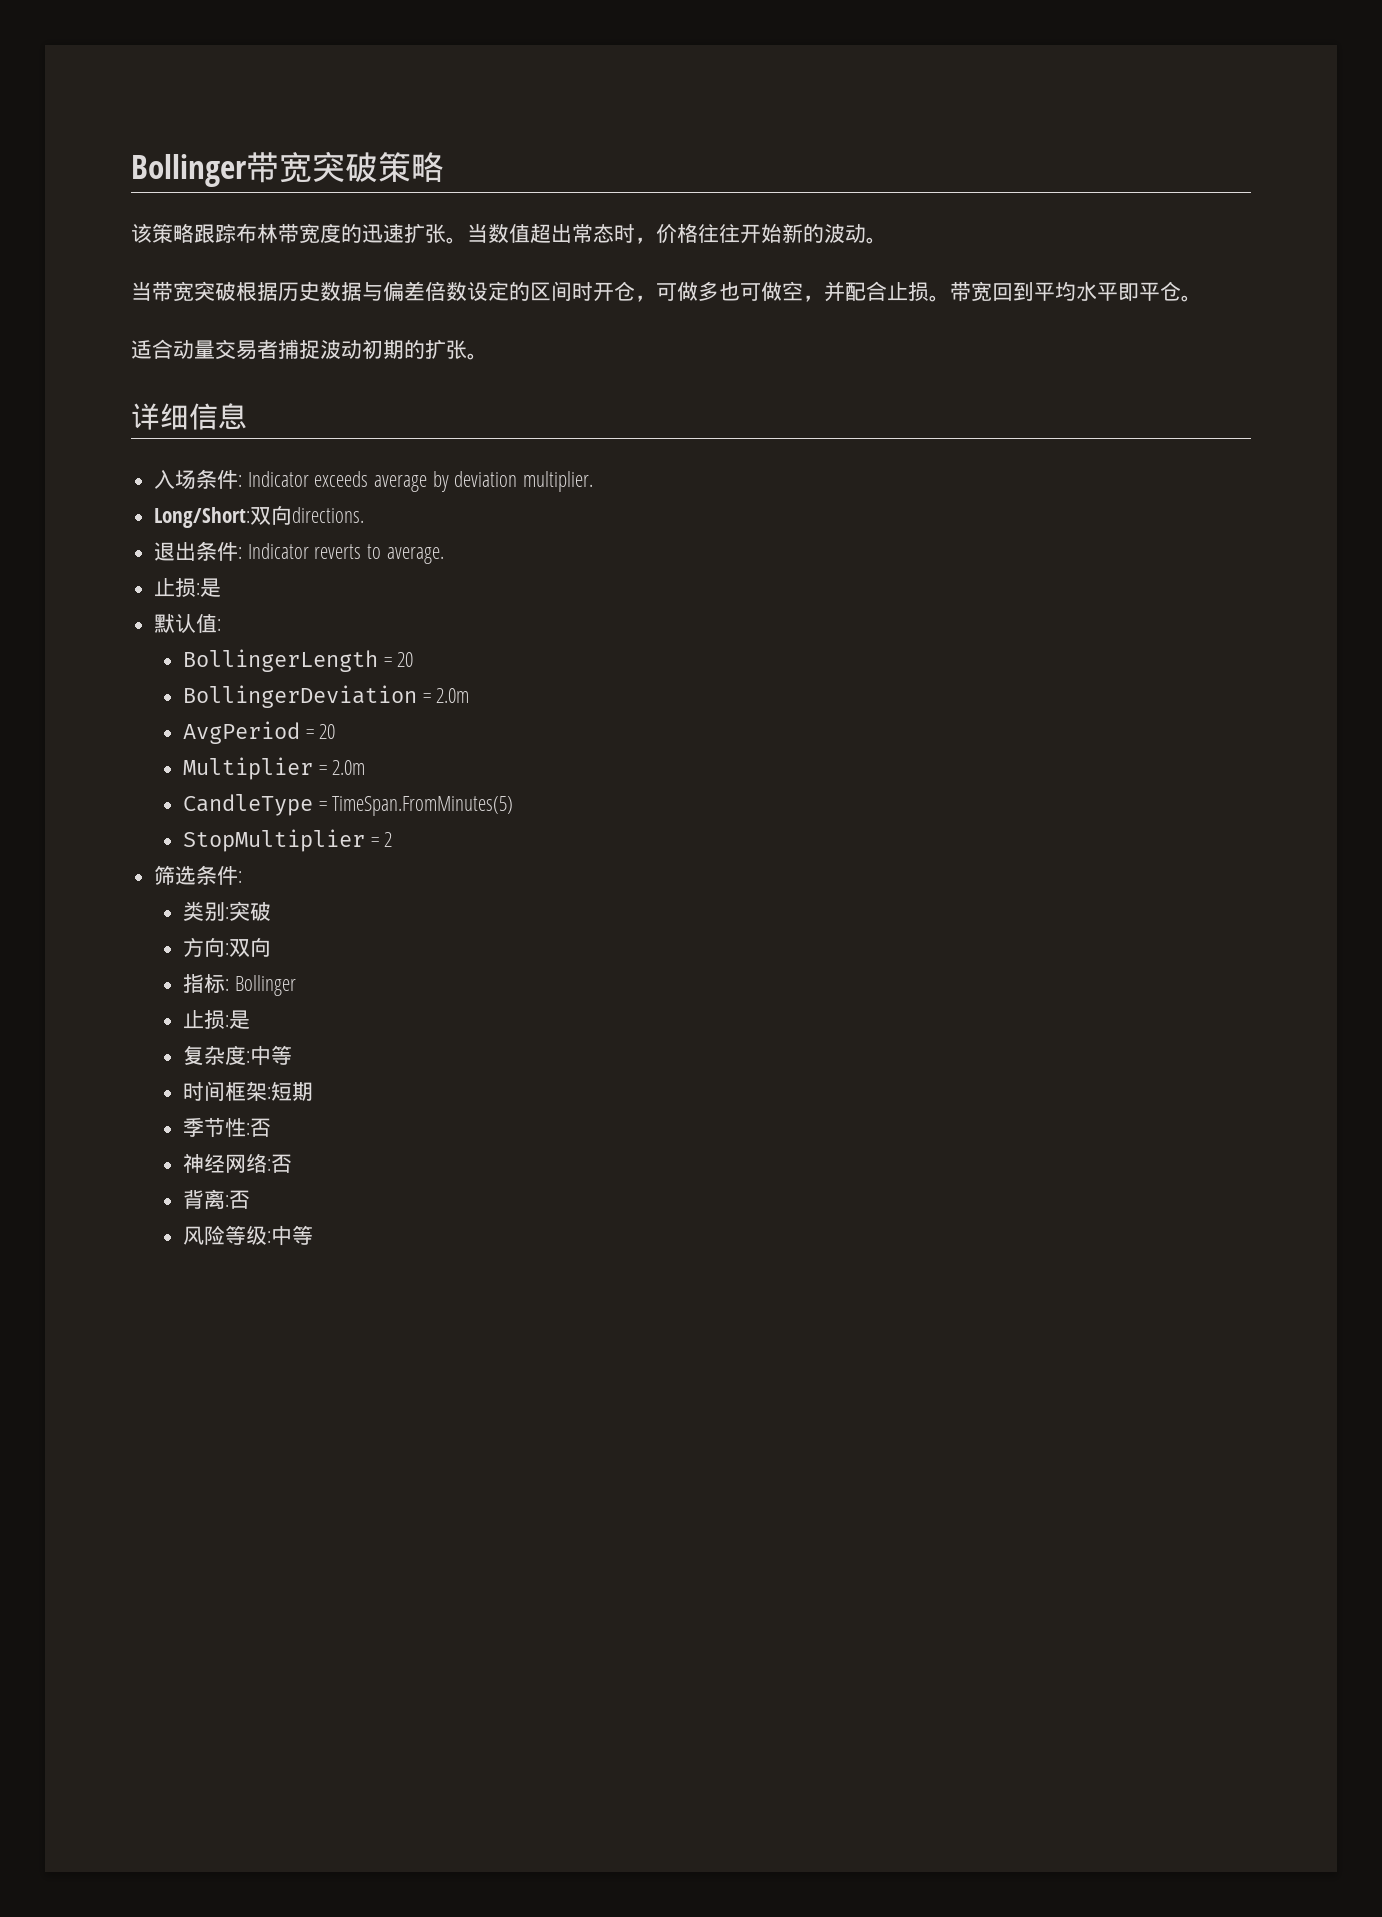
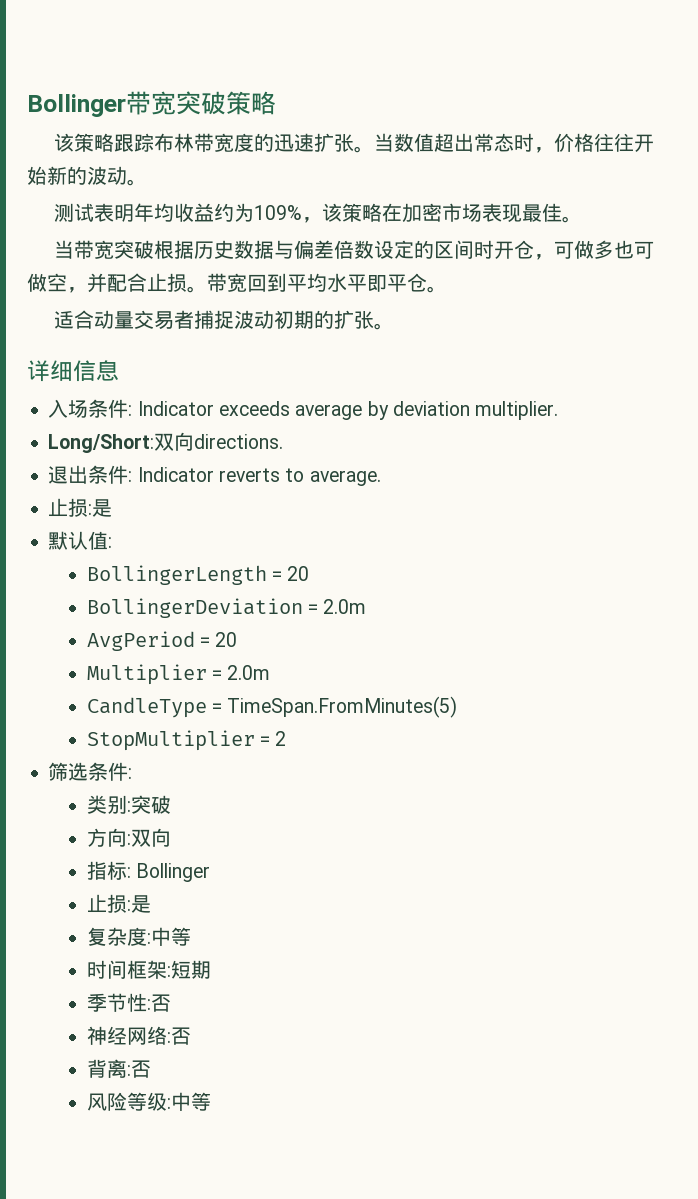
+ 测试表明年均收益约为109%，该策略在加密市场表现最佳。

